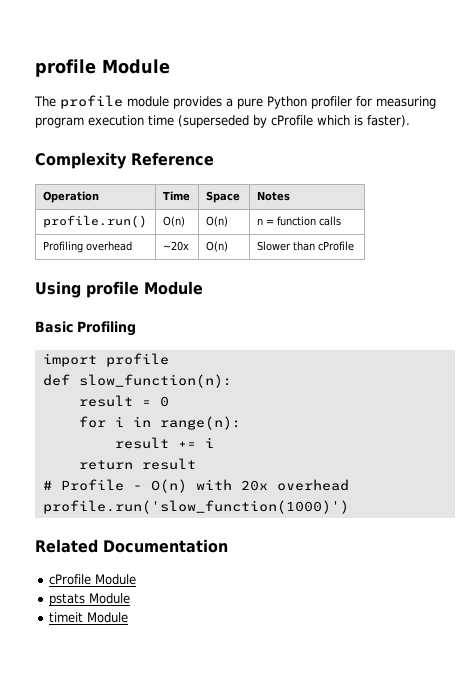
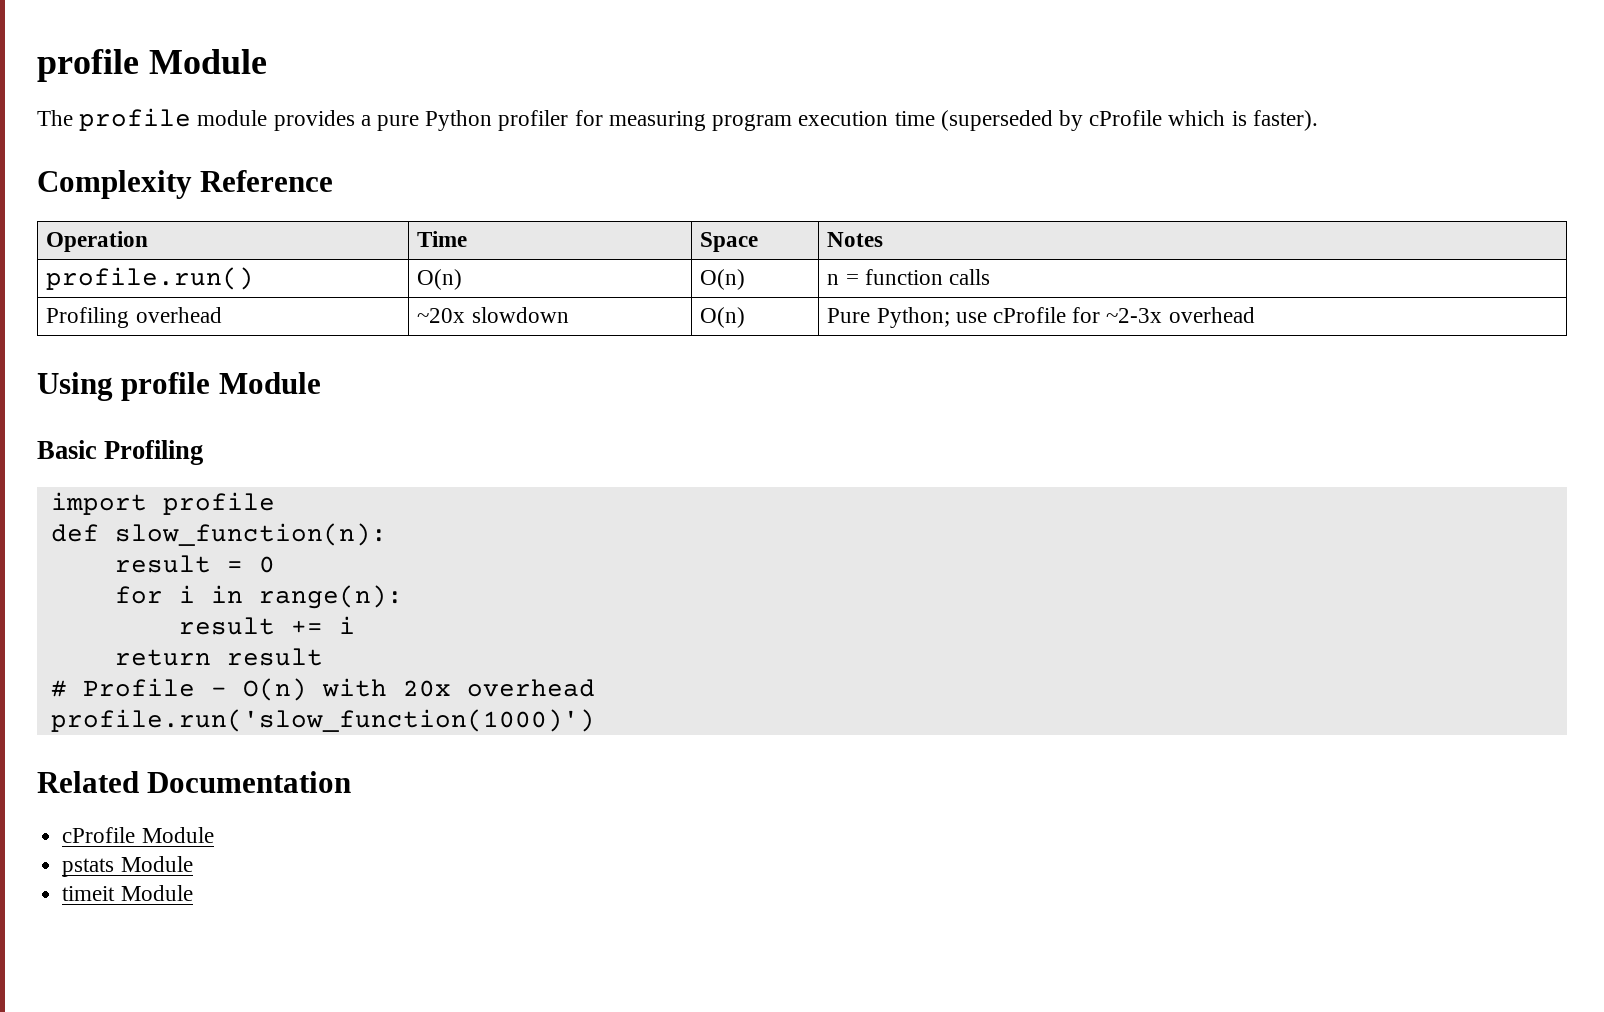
- Profiling overhead | ~20x | O(n) | Slower than cProfile
+ Profiling overhead | ~20x slowdown | O(n) | Pure Python; use cProfile for ~2-3x overhead

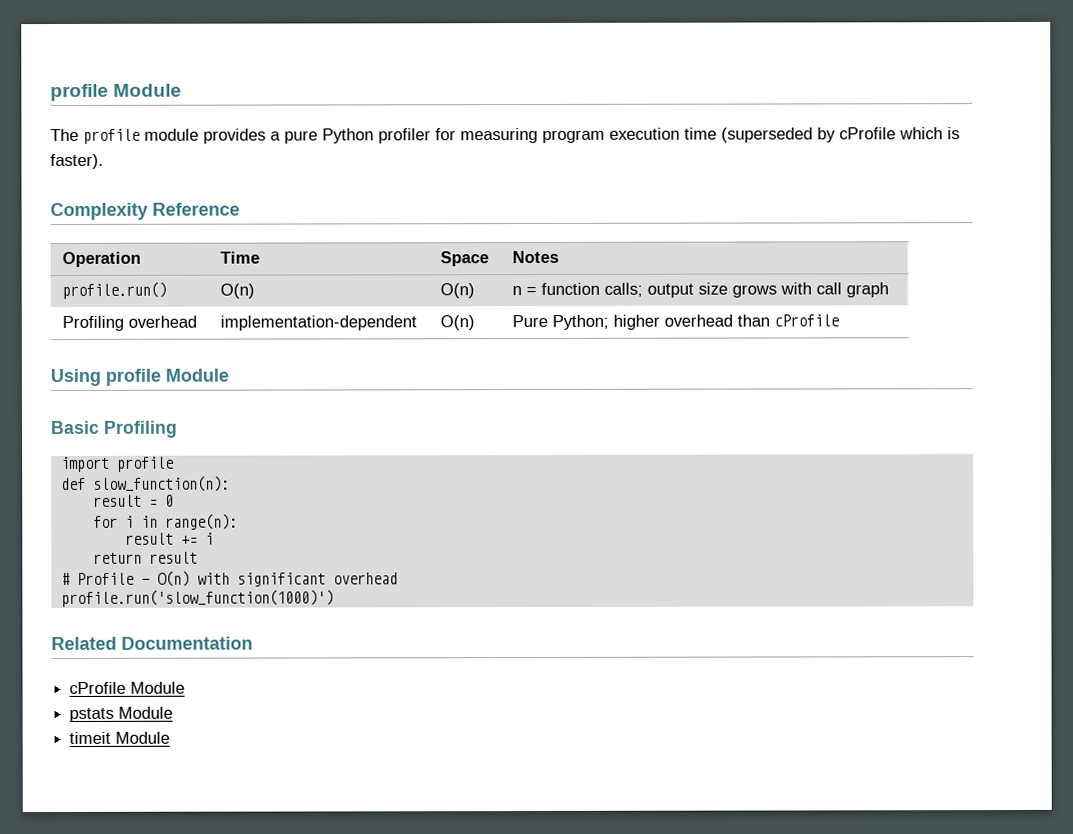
- profile.run() | O(n) | O(n) | n = function calls
+ profile.run() | O(n) | O(n) | n = function calls; output size grows with call graph
- Profiling overhead | ~20x slowdown | O(n) | Pure Python; use cProfile for ~2-3x overhead
+ Profiling overhead | implementation-dependent | O(n) | Pure Python; higher overhead than cProfile
- # Profile - O(n) with 20x overhead
+ # Profile - O(n) with significant overhead

